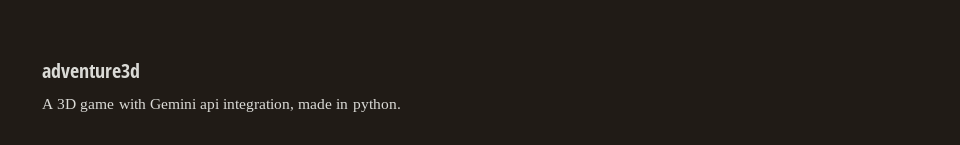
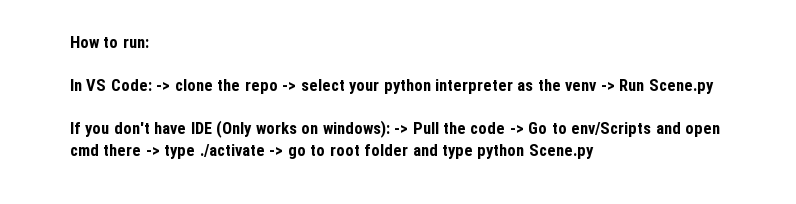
- adventure3d
- A 3D game with Gemini api integration, made in python.
+ How to run:
+ In VS Code: -> clone the repo -> select your python interpreter as the venv -> Run Scene.py
+ If you don't have IDE (Only works on windows): -> Pull the code -> Go to env/Scripts and open cmd there -> type ./activate -> go to root folder and type python Scene.py

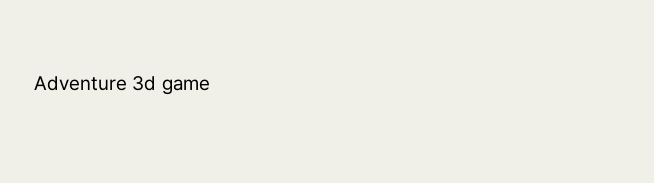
- How to run:
- In VS Code: -> clone the repo -> select your python interpreter as the venv -> Run Scene.py
- If you don't have IDE (Only works on windows): -> Pull the code -> Go to env/Scripts and open cmd there -> type ./activate -> go to root folder and type python Scene.py
+ Adventure 3d game

